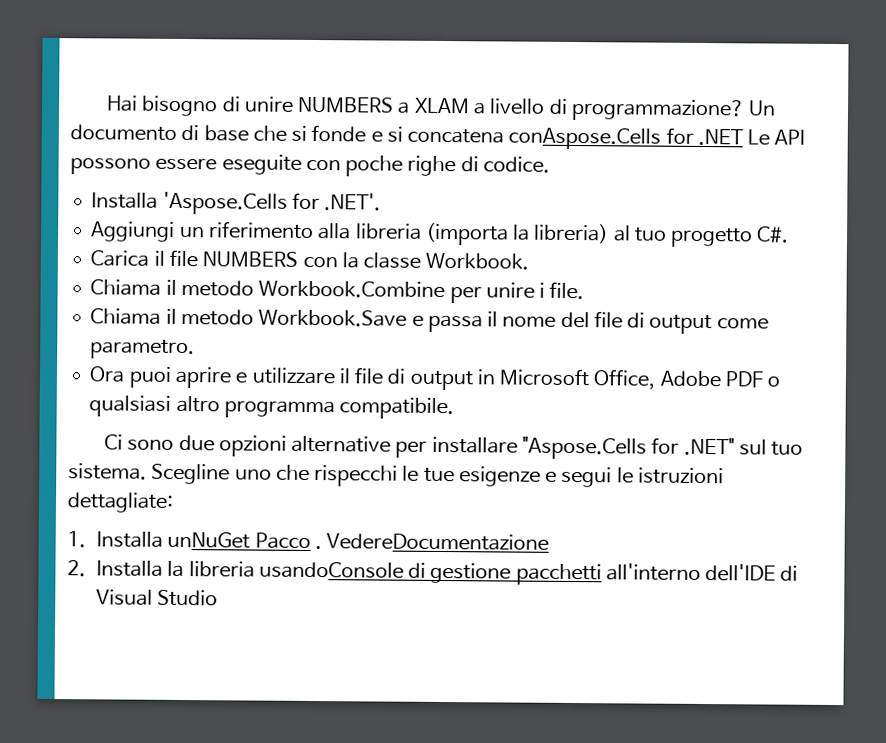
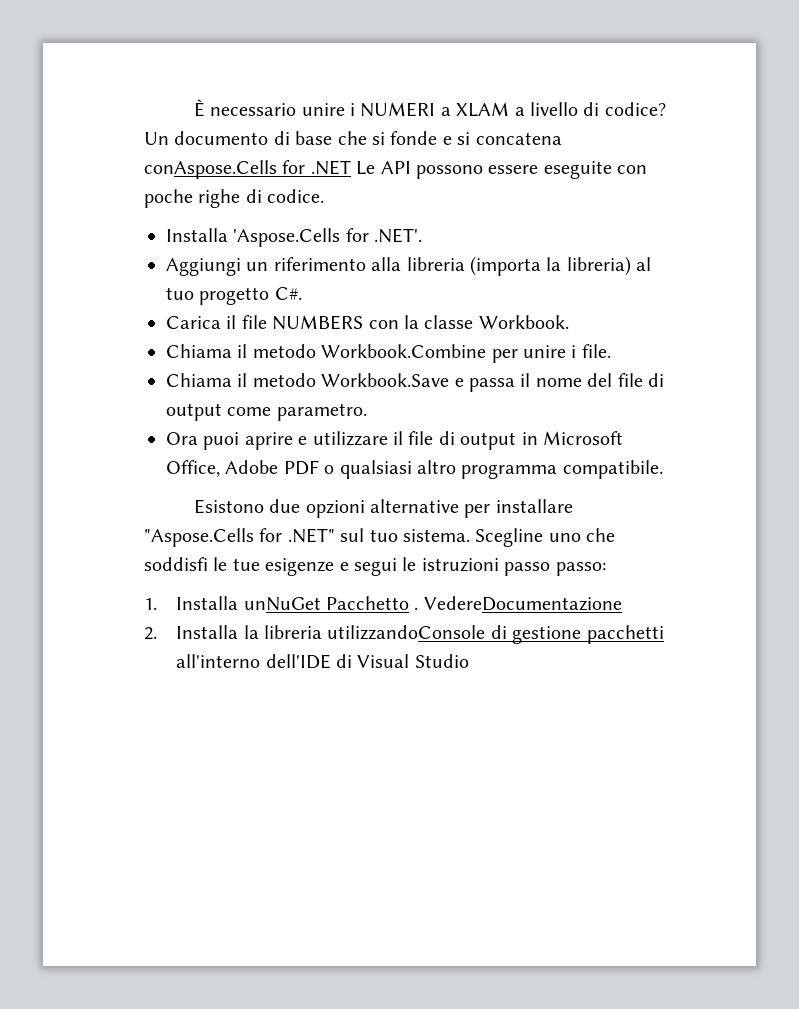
- Hai bisogno di unire NUMBERS a XLAM a livello di programmazione?
+ È necessario unire i NUMERI a XLAM a livello di codice?
- Ci sono due opzioni alternative per installare "Aspose.Cells for .NET" sul tuo sistema.
+ Esistono due opzioni alternative per installare "Aspose.Cells for .NET" sul tuo sistema.
- Scegline uno che rispecchi le tue esigenze e segui le istruzioni dettagliate:
+ Scegline uno che soddisfi le tue esigenze e segui le istruzioni passo passo:
- 1. Installa unNuGet Pacco .
+ 1. Installa unNuGet Pacchetto .
- 2. Installa la libreria usandoConsole di gestione pacchetti all'interno dell'IDE di Visual Studio
+ 2. Installa la libreria utilizzandoConsole di gestione pacchetti all'interno dell'IDE di Visual Studio

